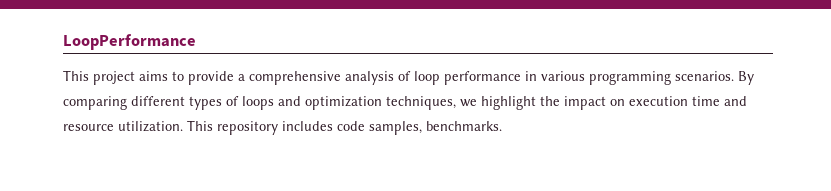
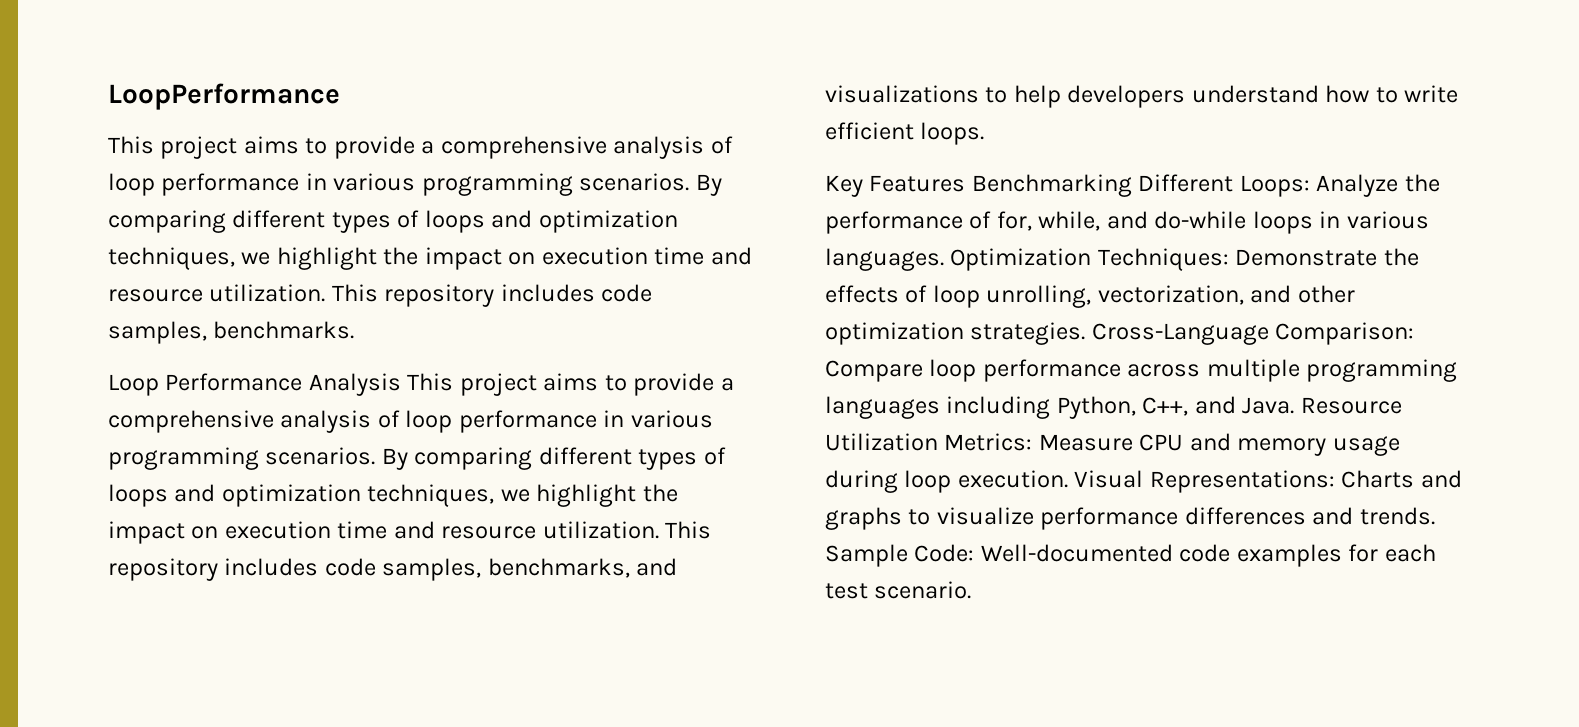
+ Loop Performance Analysis This project aims to provide a comprehensive analysis of loop performance in various programming scenarios. By comparing different types of loops and optimization techniques, we highlight the impact on execution time and resource utilization. This repository includes code samples, benchmarks, and visualizations to help developers understand how to write efficient loops.
+ Key Features Benchmarking Different Loops: Analyze the performance of for, while, and do-while loops in various languages. Optimization Techniques: Demonstrate the effects of loop unrolling, vectorization, and other optimization strategies. Cross-Language Comparison: Compare loop performance across multiple programming languages including Python, C++, and Java. Resource Utilization Metrics: Measure CPU and memory usage during loop execution. Visual Representations: Charts and graphs to visualize performance differences and trends. Sample Code: Well-documented code examples for each test scenario.

